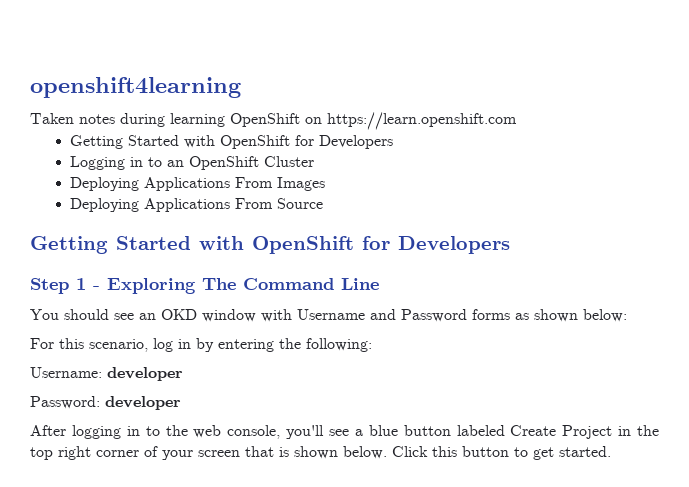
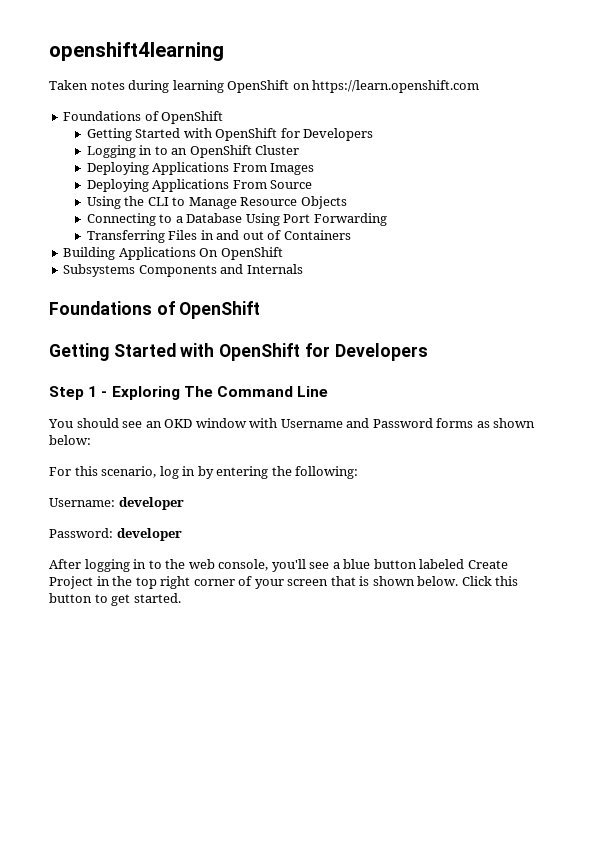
  Taken notes during learning OpenShift on https://learn.openshift.com
+ Foundations of OpenShift
+ Using the CLI to Manage Resource Objects
+ Connecting to a Database Using Port Forwarding
+ Transferring Files in and out of Containers
+ Building Applications On OpenShift
+ Subsystems Components and Internals
+ Foundations of OpenShift

